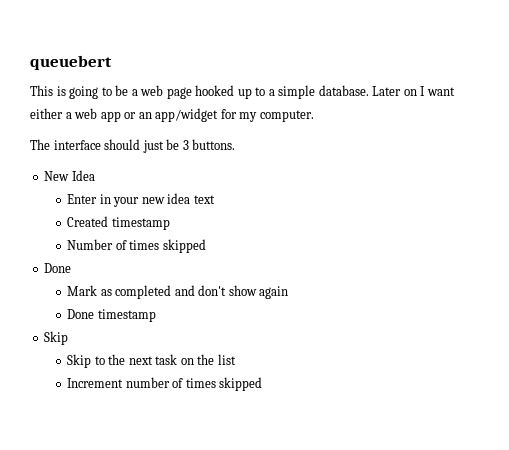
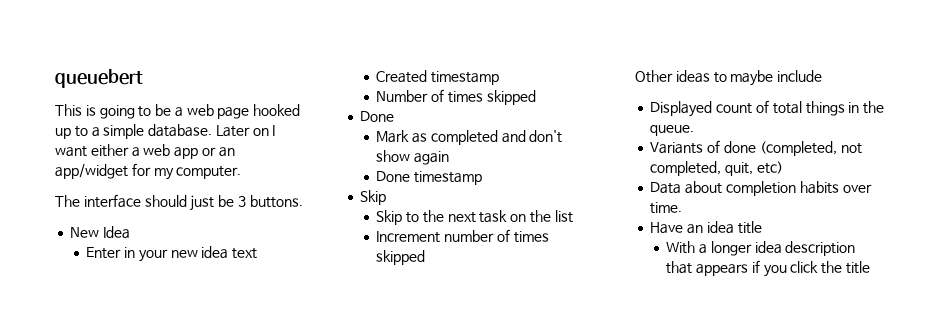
+ Other ideas to maybe include
+ Displayed count of total things in the queue.
+ Variants of done (completed, not completed, quit, etc)
+ Data about completion habits over time.
+ Have an idea title
+ With a longer idea description that appears if you click the title

